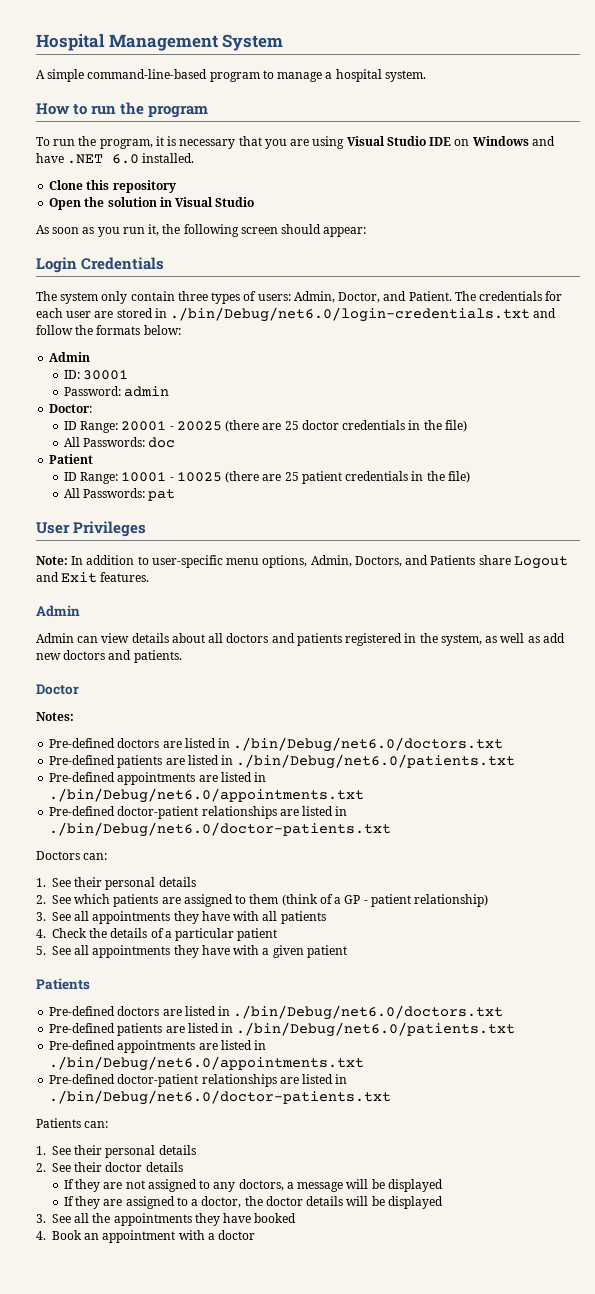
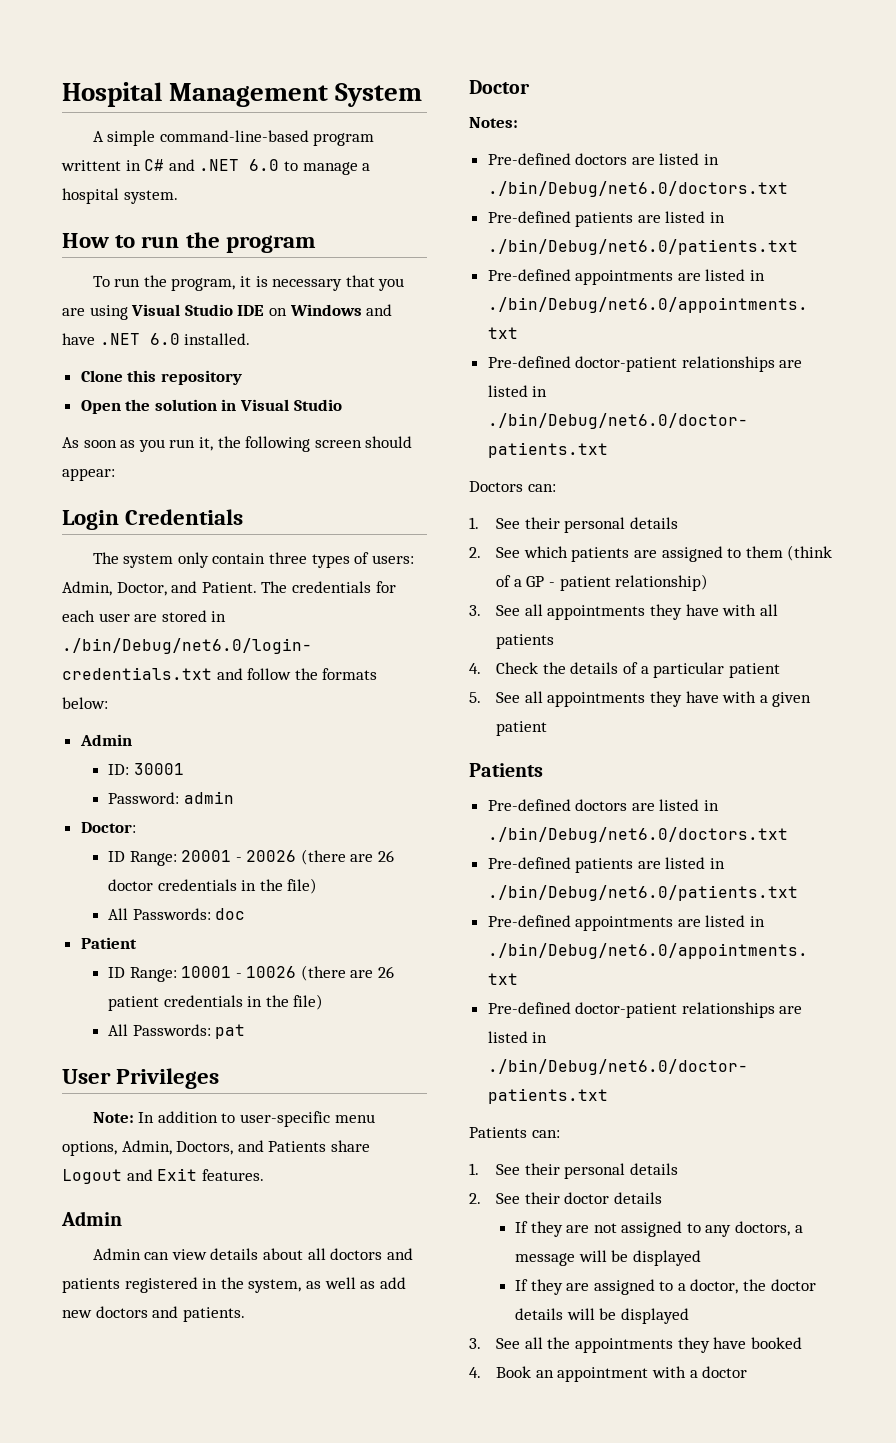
- A simple command-line-based program to manage a hospital system.
+ A simple command-line-based program writtent in C# and .NET 6.0 to manage a hospital system.
- ID Range: 20001 - 20025 (there are 25 doctor credentials in the file)
+ ID Range: 20001 - 20026 (there are 26 doctor credentials in the file)
- ID Range: 10001 - 10025 (there are 25 patient credentials in the file)
+ ID Range: 10001 - 10026 (there are 26 patient credentials in the file)

